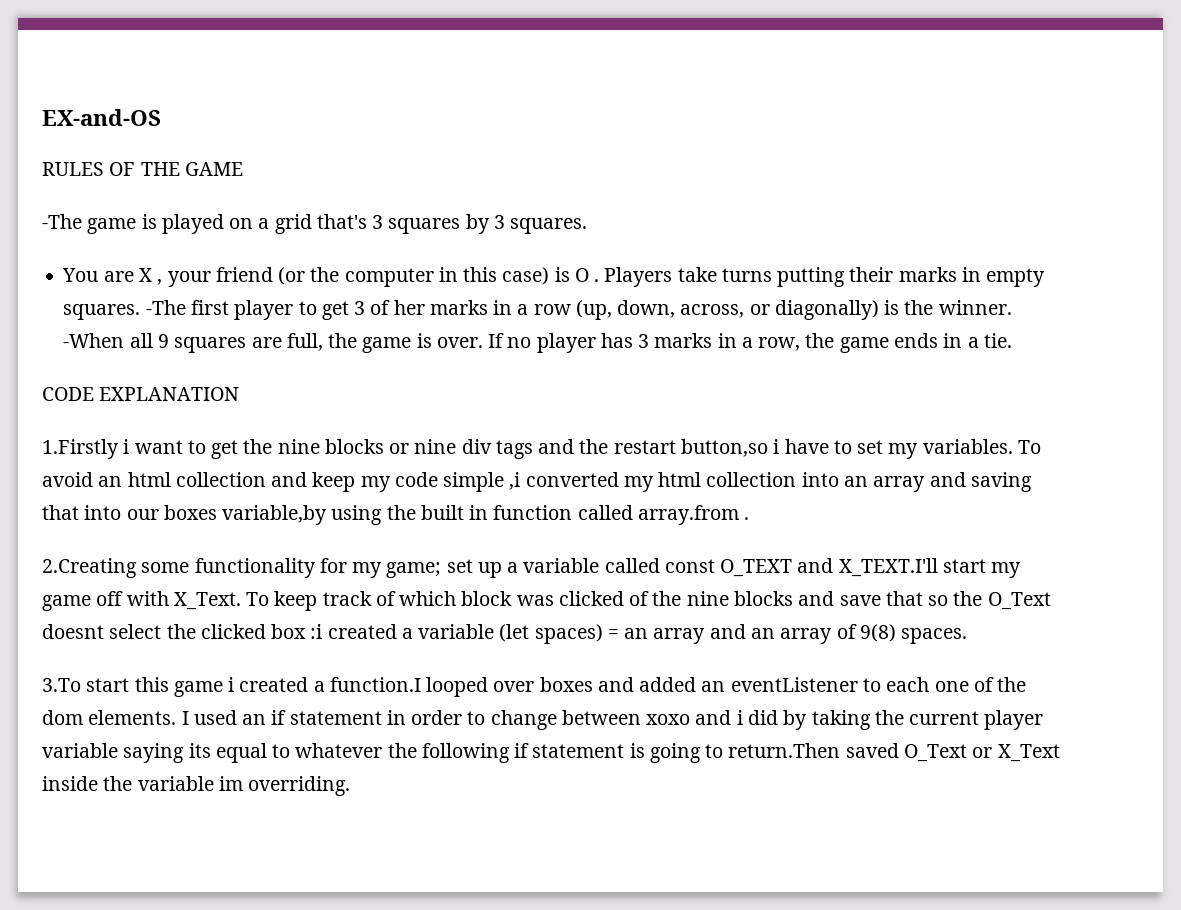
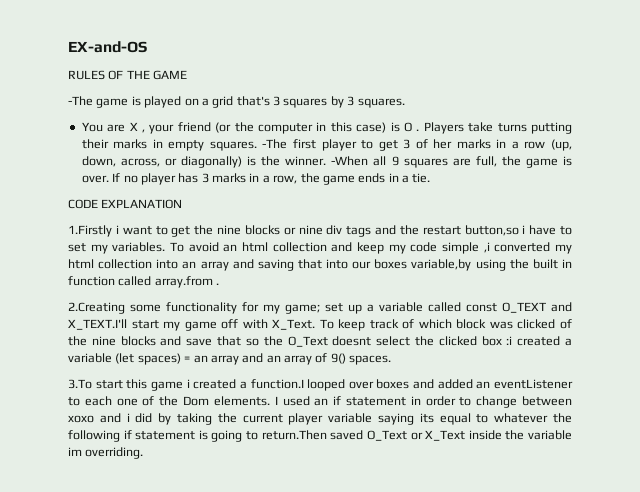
- To keep track of which block was clicked of the nine blocks and save that so the O_Text doesnt select the clicked box :i created a variable (let spaces) = an array and an array of 9(8) spaces.
+ To keep track of which block was clicked of the nine blocks and save that so the O_Text doesnt select the clicked box :i created a variable (let spaces) = an array and an array of 9() spaces.
- 3.To start this game i created a function.I looped over boxes and added an eventListener to each one of the dom elements.
+ 3.To start this game i created a function.I looped over boxes and added an eventListener to each one of the Dom elements.

